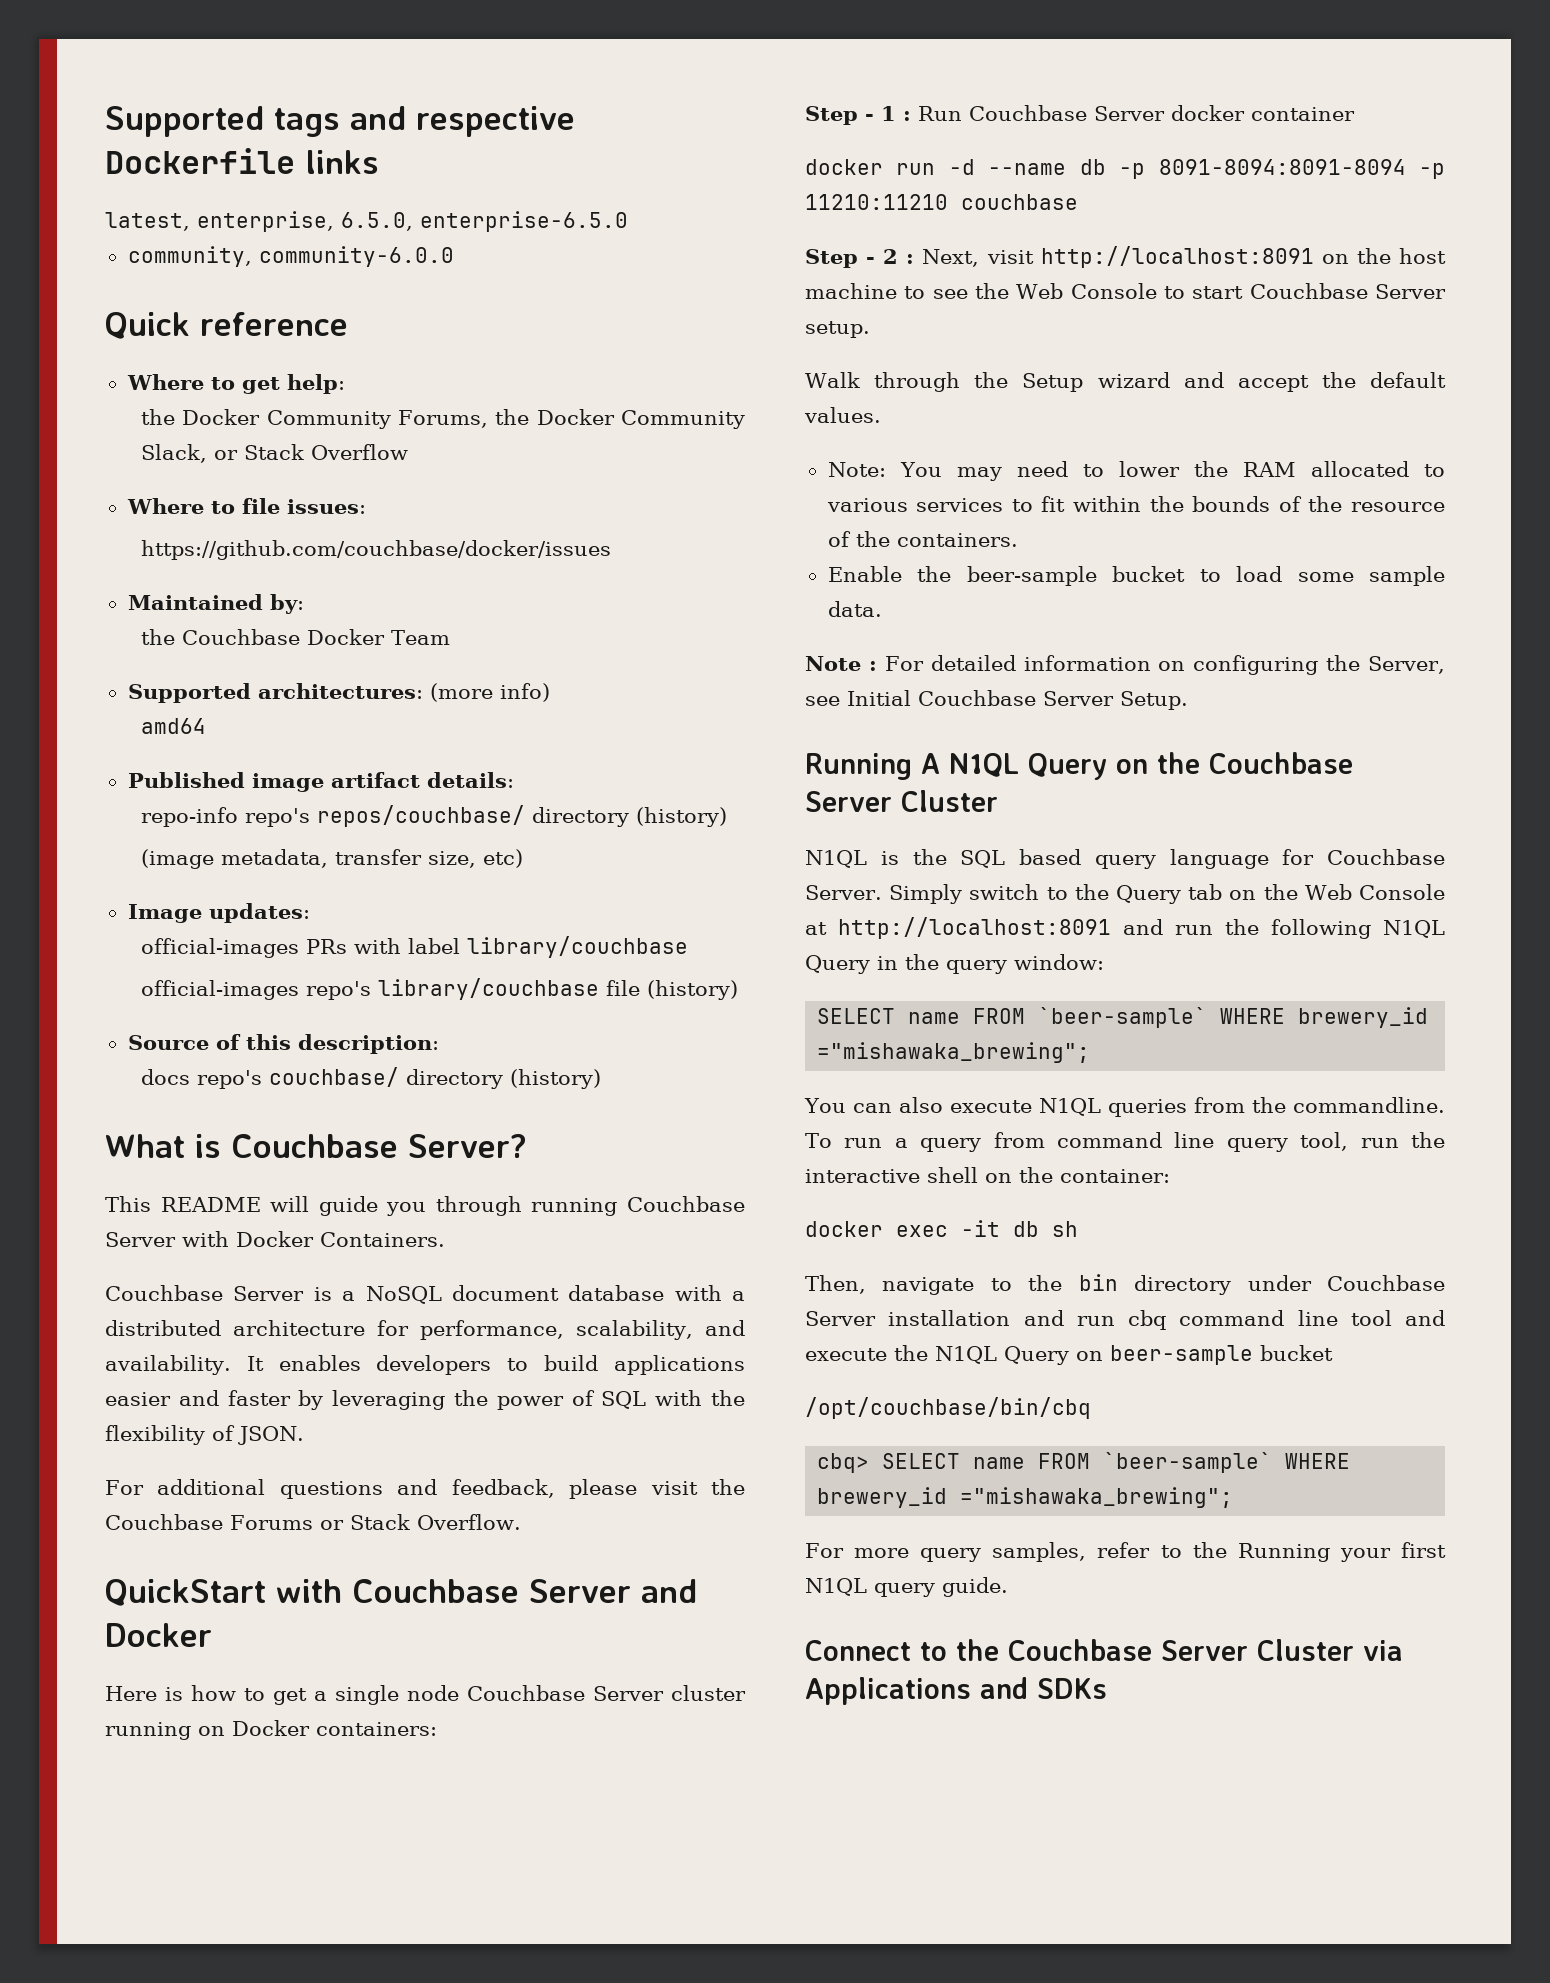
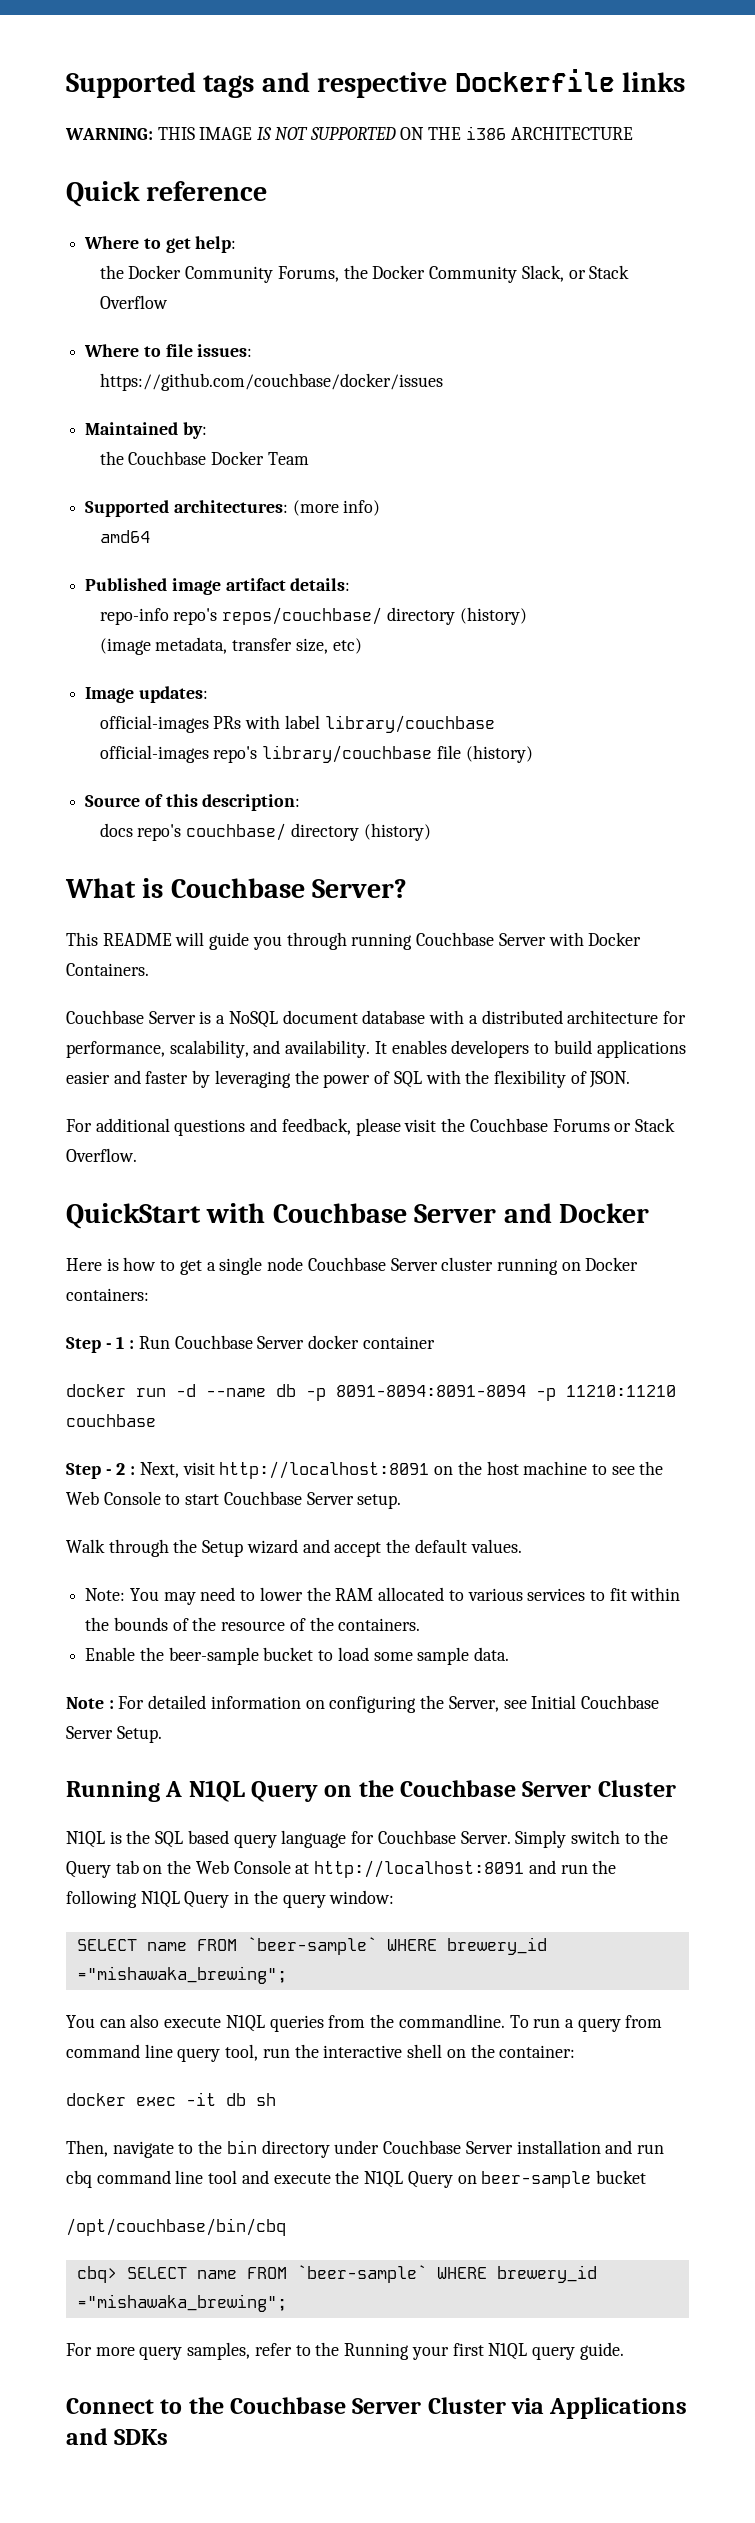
- latest, enterprise, 6.5.0, enterprise-6.5.0
- community, community-6.0.0
+ WARNING: THIS IMAGE IS NOT SUPPORTED ON THE i386 ARCHITECTURE

